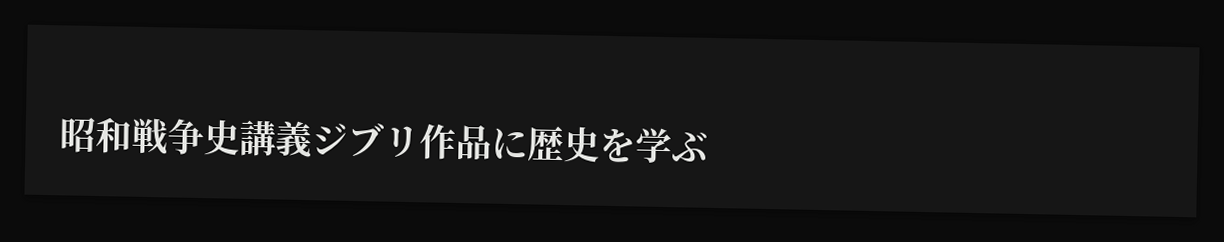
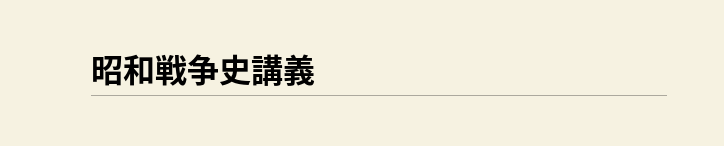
- 昭和戦争史講義ジブリ作品に歴史を学ぶ
+ 昭和戦争史講義

